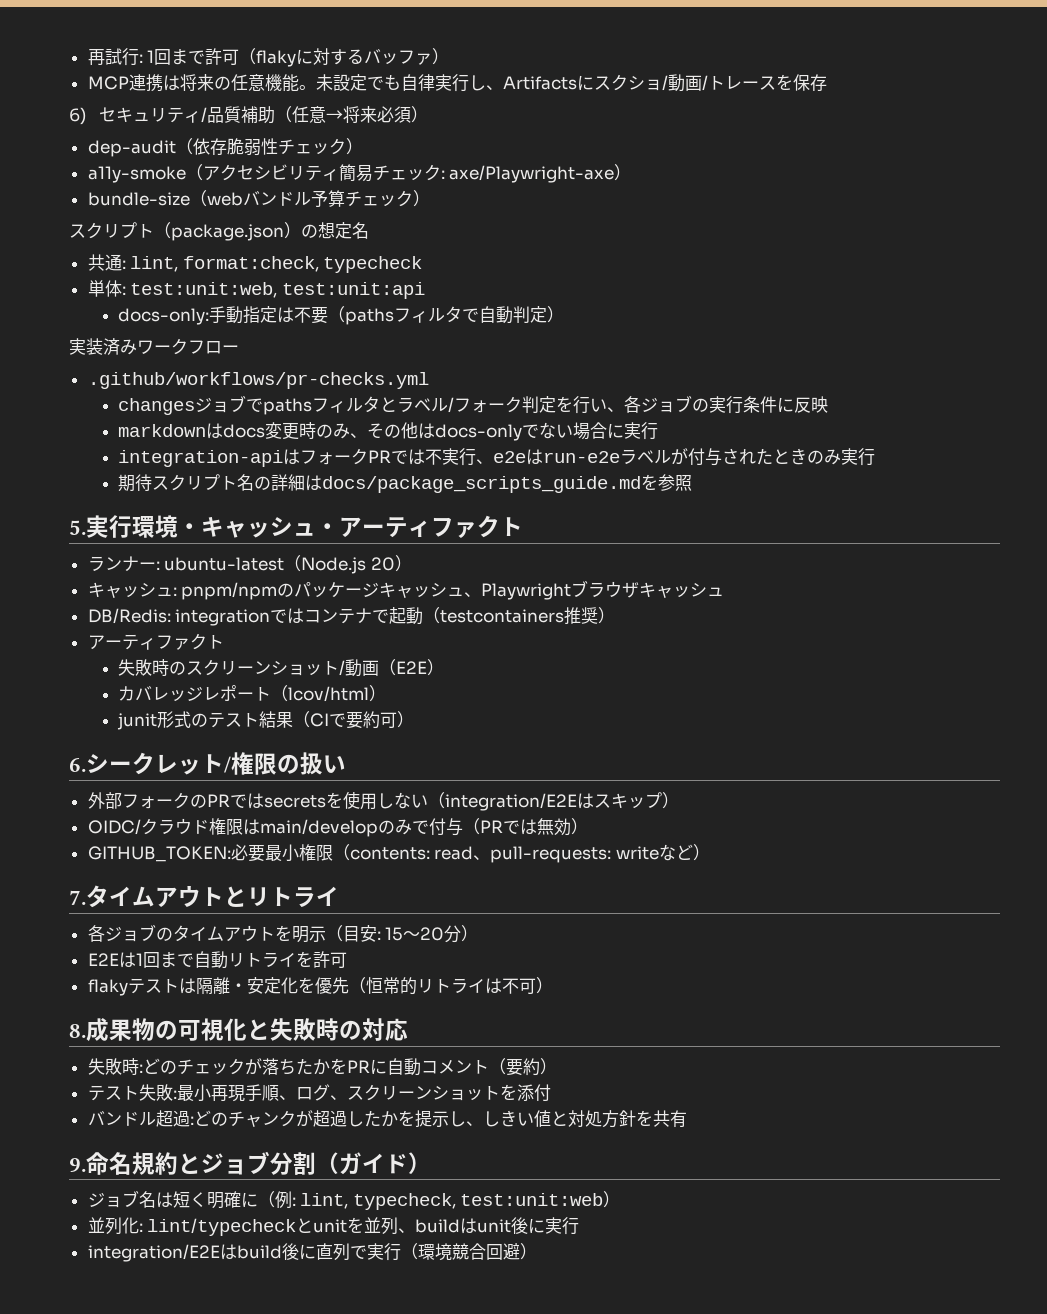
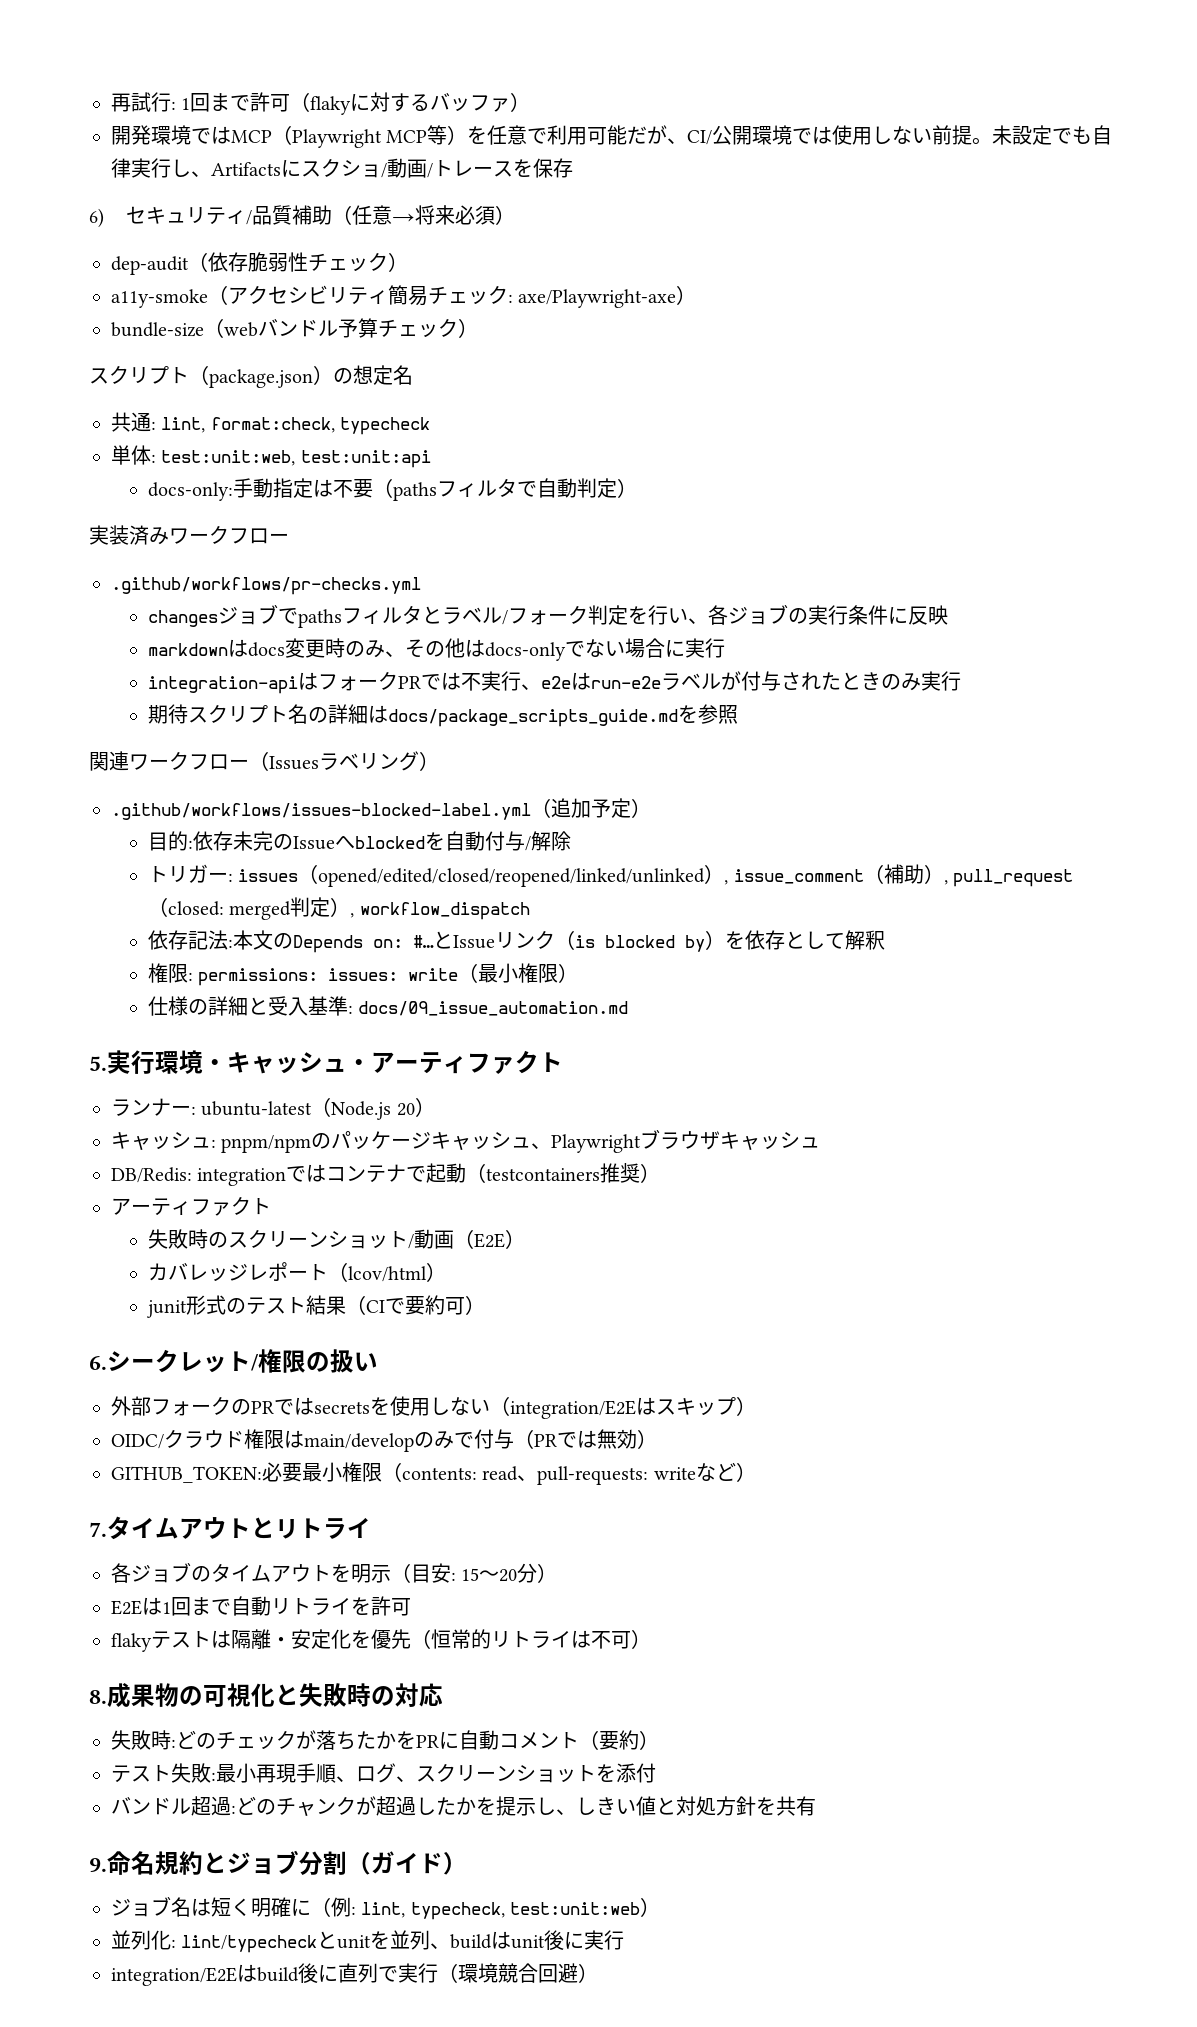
- MCP連携は将来の任意機能。
+ 開発環境ではMCP（Playwright MCP等）を任意で利用可能だが、CI/公開環境では使用しない前提。
+ 関連ワークフロー（Issuesラベリング）
+ .github/workflows/issues-blocked-label.yml（追加予定）
+ 目的:依存未完のIssueへblockedを自動付与/解除
+ トリガー: issues（opened/edited/closed/reopened/linked/unlinked）, issue_comment（補助）, pull_request（closed: merged判定）, workflow_dispatch
+ 依存記法:本文のDepends on: #…とIssueリンク（is blocked by）を依存として解釈
+ 権限: permissions: issues: write（最小権限）
+ 仕様の詳細と受入基準: docs/09_issue_automation.md

